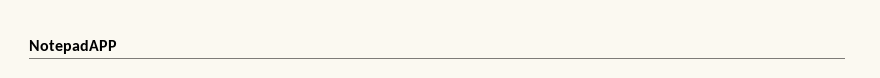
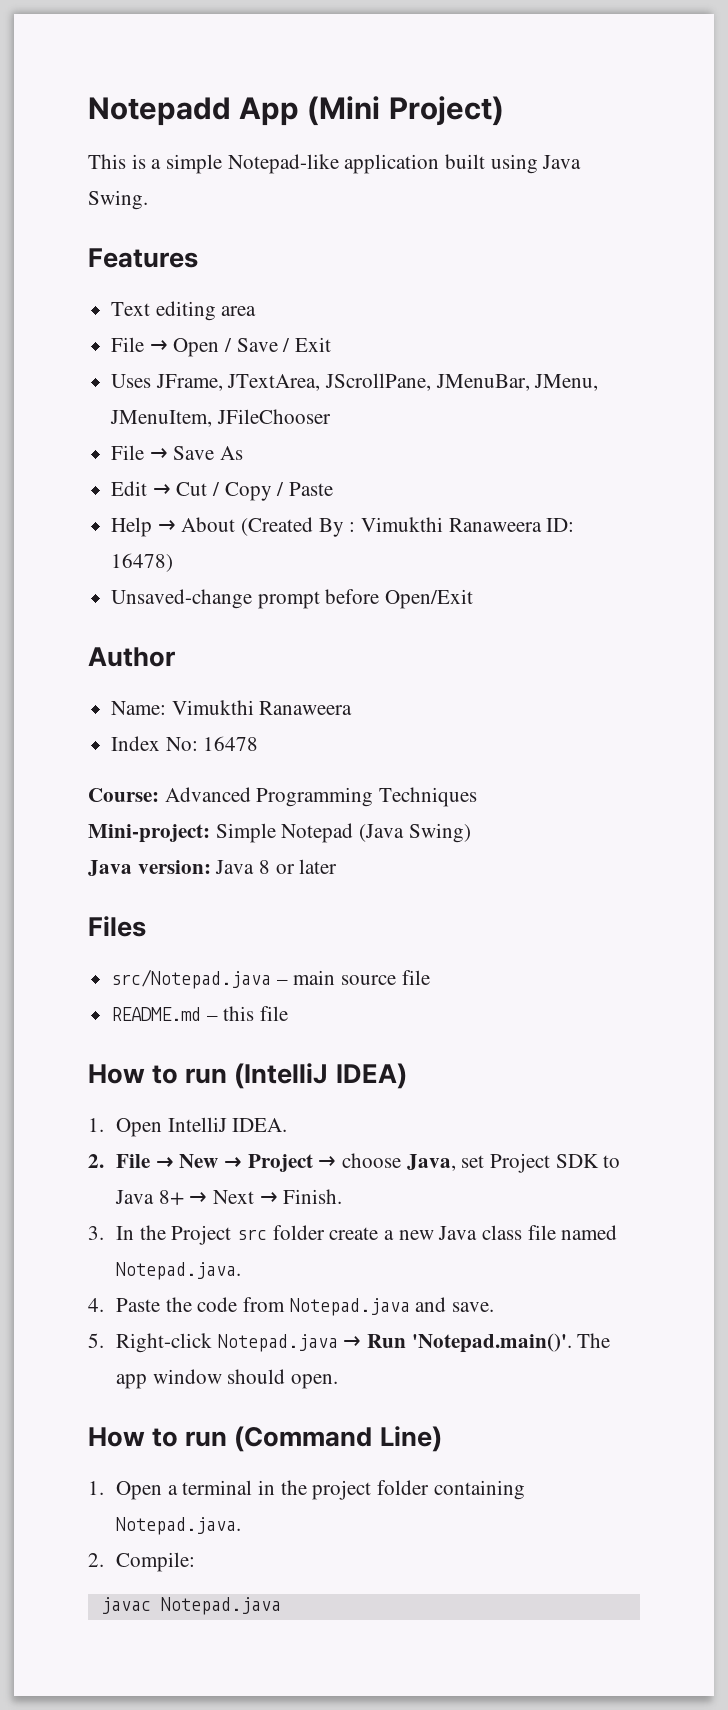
- NotepadAPP
+ Notepadd App (Mini Project)
+ This is a simple Notepad-like application built using Java Swing.
+ Features
+ Text editing area
+ File → Open / Save / Exit
+ Uses JFrame, JTextArea, JScrollPane, JMenuBar, JMenu, JMenuItem, JFileChooser
+ File → Save As
+ Edit → Cut / Copy / Paste
+ Help → About (Created By : Vimukthi Ranaweera ID: 16478)
+ Unsaved-change prompt before Open/Exit
+ Author
+ Name: Vimukthi Ranaweera
+ Index No: 16478
+ Course: Advanced Programming Techniques
+ Mini-project: Simple Notepad (Java Swing)
+ Java version: Java 8 or later
+ Files
+ src/Notepad.java – main source file
+ README.md – this file
+ How to run (IntelliJ IDEA)
+ 1. Open IntelliJ IDEA.
+ 2. File → New → Project → choose Java, set Project SDK to Java 8+ → Next → Finish.
+ 3. In the Project src folder create a new Java class file named Notepad.java.
+ 4. Paste the code from Notepad.java and save.
+ 5. Right-click Notepad.java → Run 'Notepad.main()'. The app window should open.
+ How to run (Command Line)
+ 1. Open a terminal in the project folder containing Notepad.java.
+ 2. Compile:
+ javac Notepad.java

